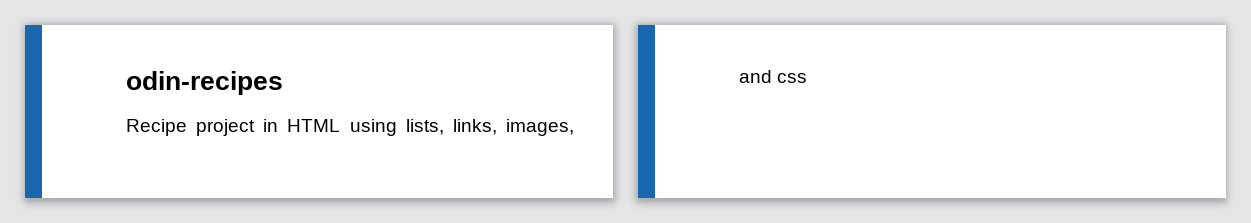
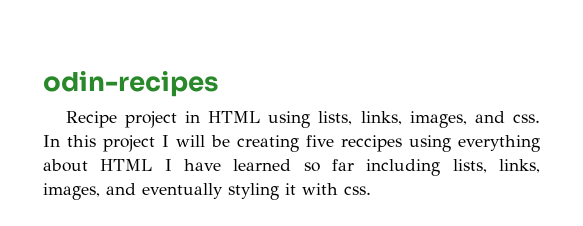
- Recipe project in HTML using lists, links, images, and css
+ Recipe project in HTML using lists, links, images, and css. In this project I will be creating five reccipes using everything about HTML I have learned so far including lists, links, images, and eventually styling it with css.

